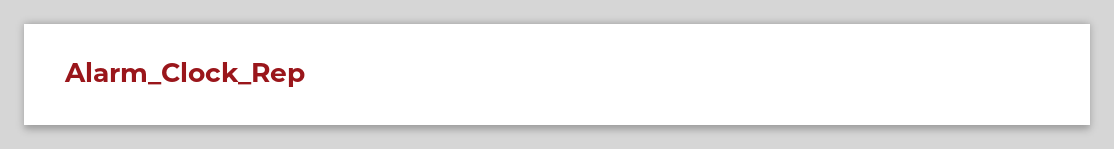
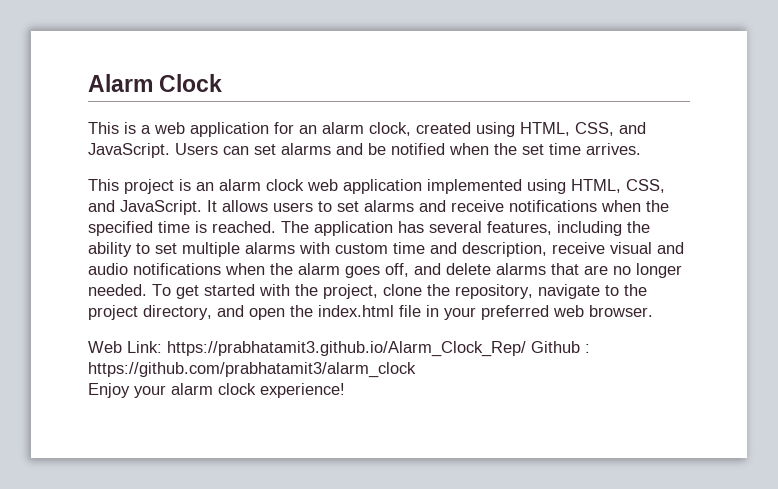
- Alarm_Clock_Rep
+ Alarm Clock
+ This is a web application for an alarm clock, created using HTML, CSS, and JavaScript. Users can set alarms and be notified when the set time arrives.
+ This project is an alarm clock web application implemented using HTML, CSS, and JavaScript. It allows users to set alarms and receive notifications when the specified time is reached. The application has several features, including the ability to set multiple alarms with custom time and description, receive visual and audio notifications when the alarm goes off, and delete alarms that are no longer needed. To get started with the project, clone the repository, navigate to the project directory, and open the index.html file in your preferred web browser.
+ Web Link: https://prabhatamit3.github.io/Alarm_Clock_Rep/ Github : https://github.com/prabhatamit3/alarm_clock
+ Enjoy your alarm clock experience!

